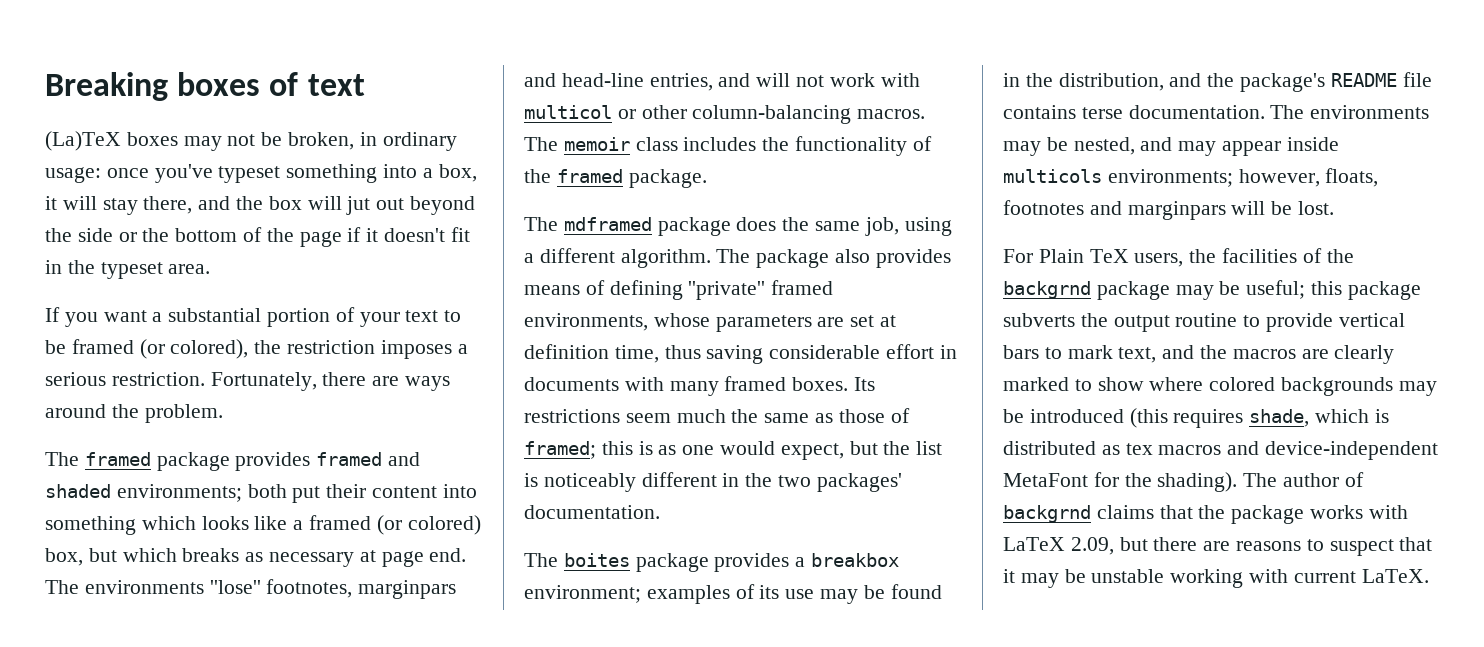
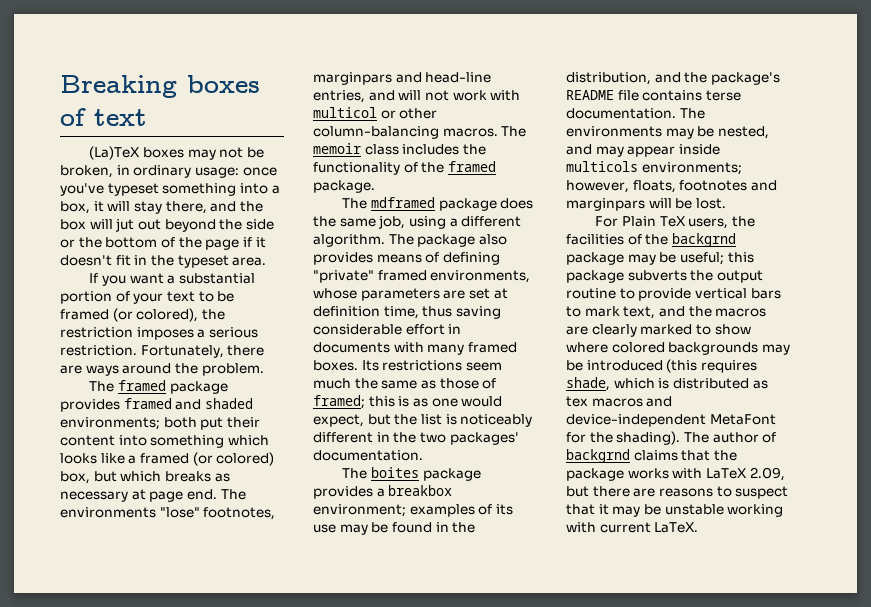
- The environments ''lose'' footnotes, marginpars and head-line entries, and will not work with multicol or other column-balancing macros.
+ The environments "lose" footnotes, marginpars and head-line entries, and will not work with multicol or other column-balancing macros.
- The package also provides means of defining ''private'' framed environments, whose parameters are set at definition time, thus saving considerable effort in documents with many framed boxes.
+ The package also provides means of defining "private" framed environments, whose parameters are set at definition time, thus saving considerable effort in documents with many framed boxes.

